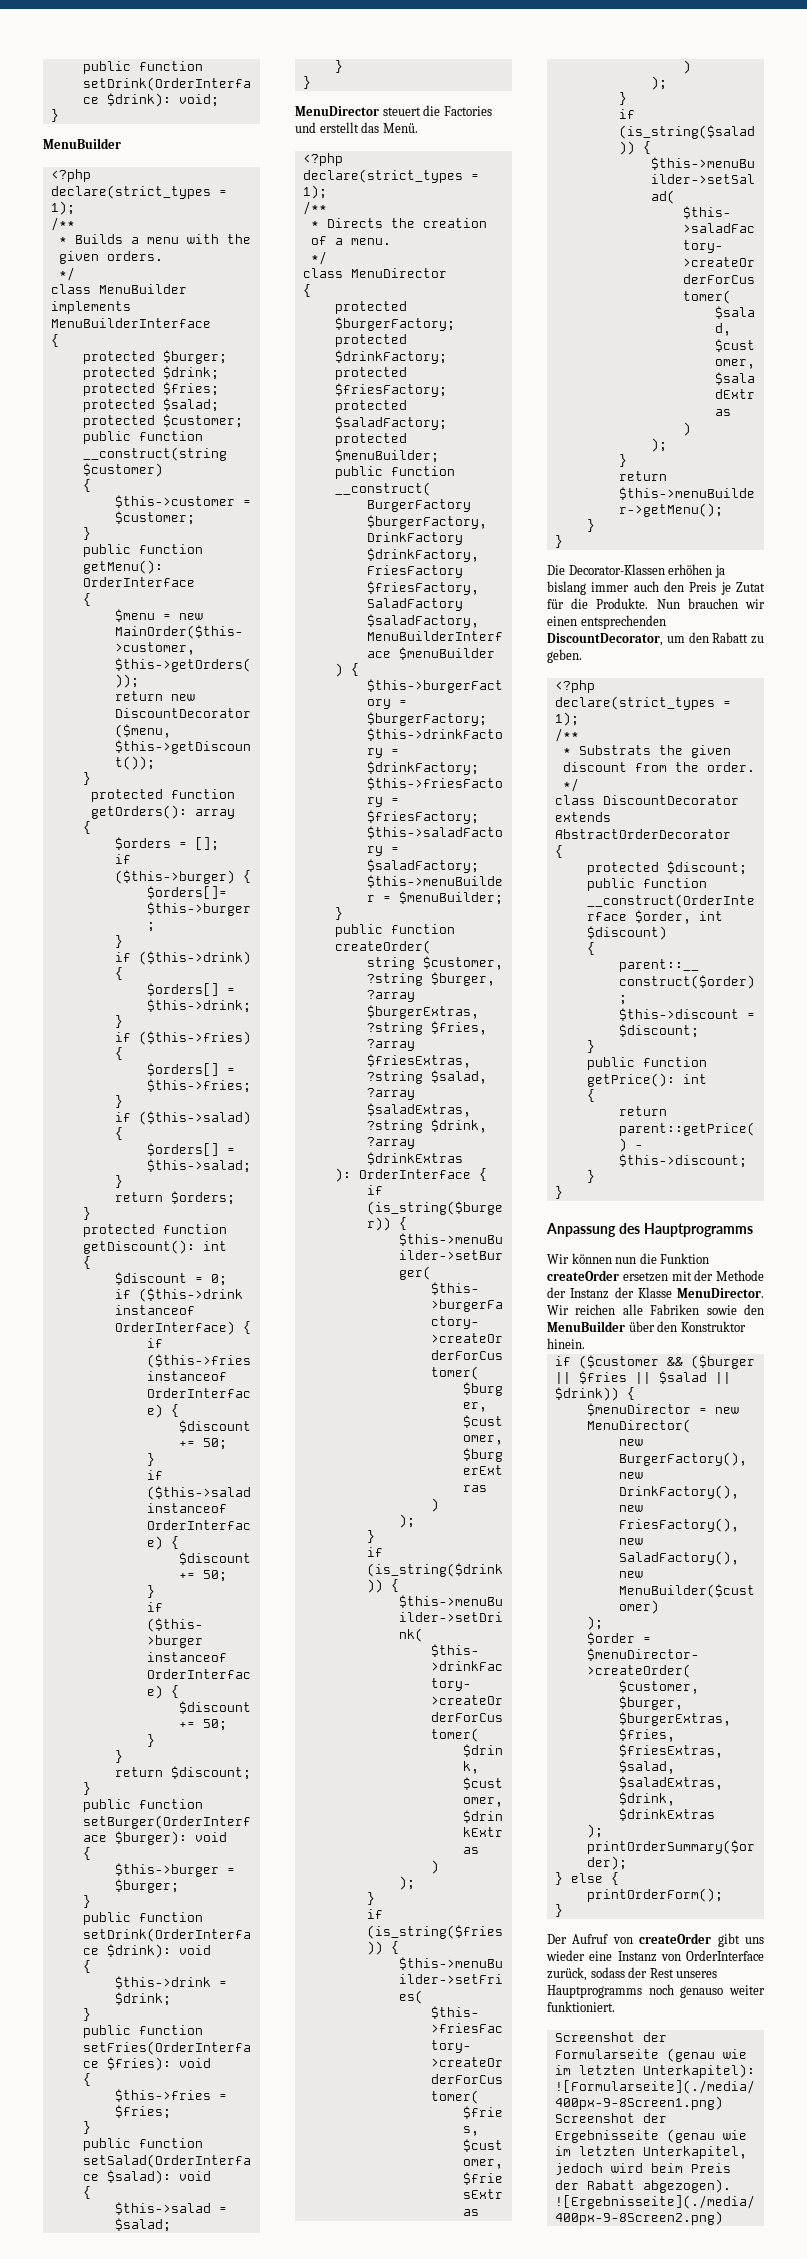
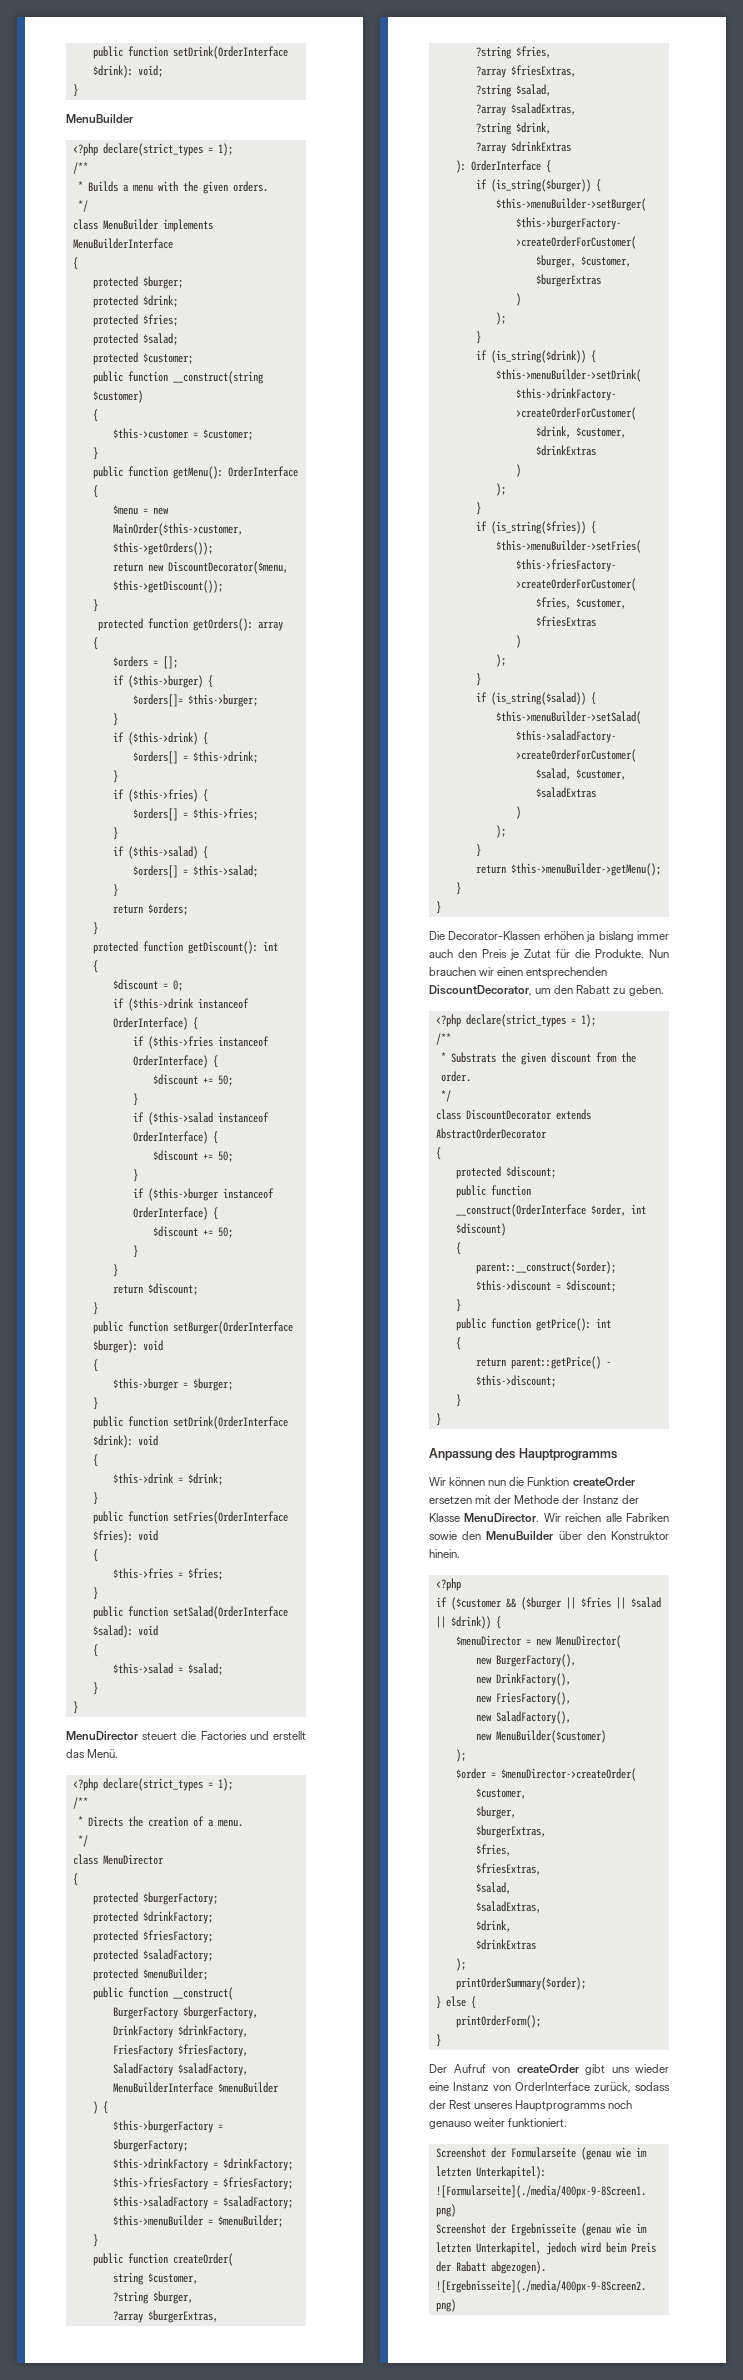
  Wir reichen alle Fabriken sowie den MenuBuilder über den Konstruktor hinein.
+ <?php

